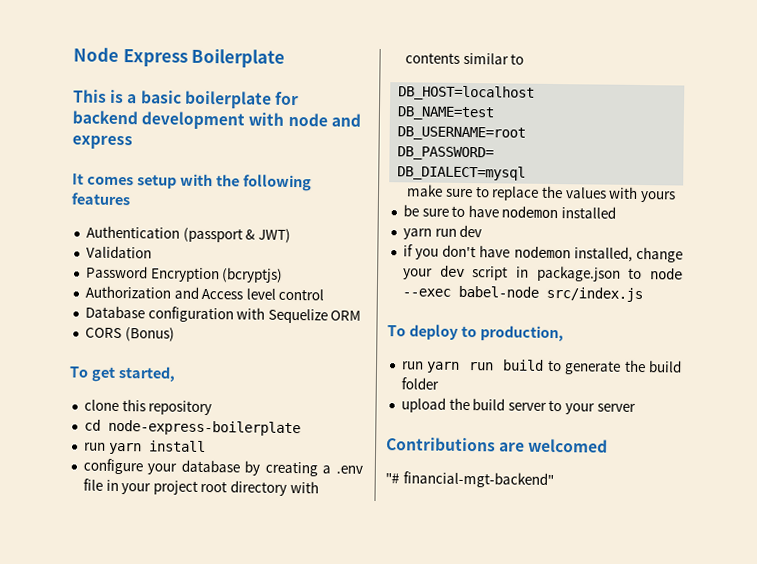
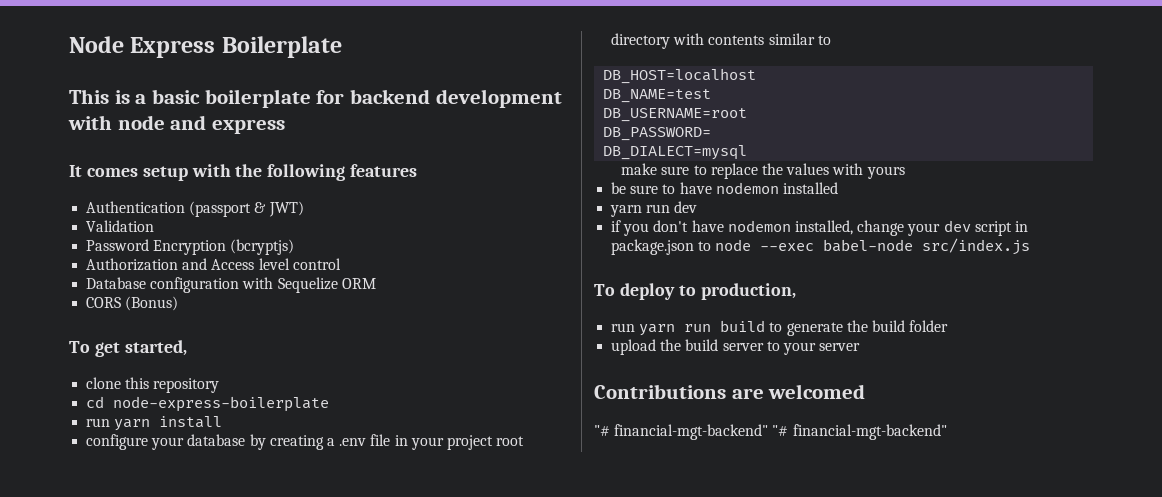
- "# financial-mgt-backend"
+ "# financial-mgt-backend" "# financial-mgt-backend"

